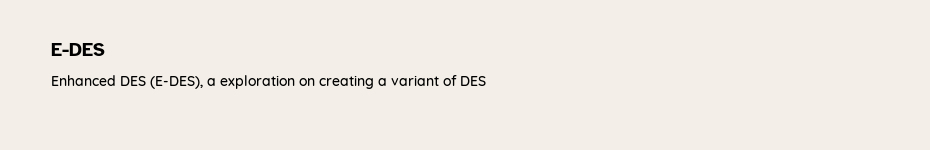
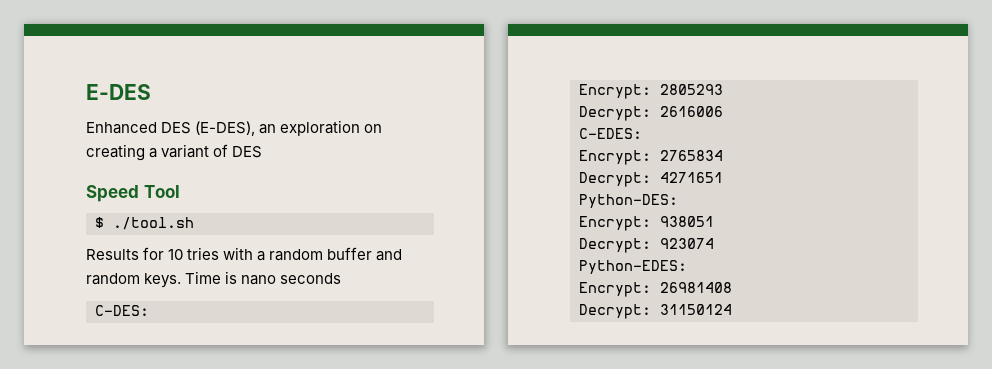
- Enhanced DES (E-DES), a exploration on creating a variant of DES
+ Enhanced DES (E-DES), an exploration on creating a variant of DES
+ Speed Tool
+ $ ./tool.sh
+ Results for 10 tries with a random buffer and random keys. Time is nano seconds
+ C-DES:
+ Encrypt: 2805293
+ Decrypt: 2616006
+ C-EDES:
+ Encrypt: 2765834
+ Decrypt: 4271651
+ Python-DES:
+ Encrypt: 938051
+ Decrypt: 923074
+ Python-EDES:
+ Encrypt: 26981408
+ Decrypt: 31150124

